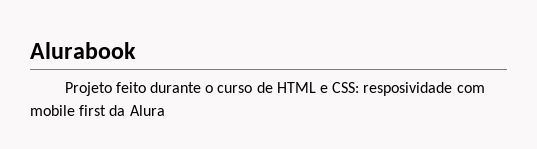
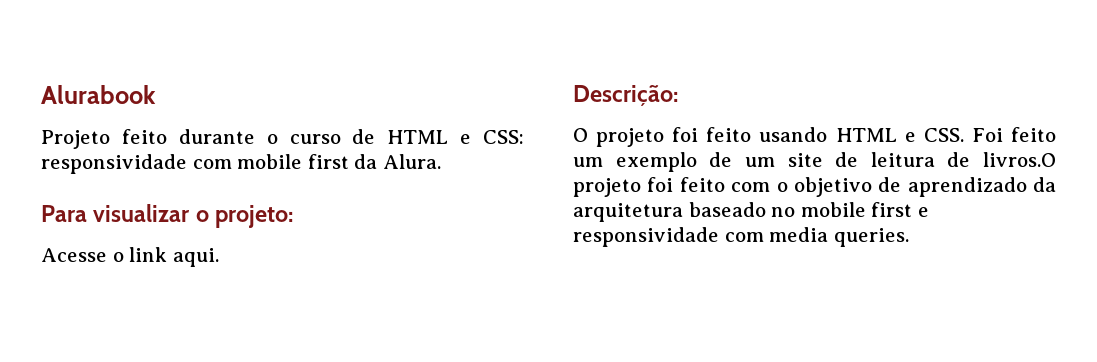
- Projeto feito durante o curso de HTML e CSS: resposividade com mobile first da Alura
+ Projeto feito durante o curso de HTML e CSS: responsividade com mobile first da Alura.
+ Para visualizar o projeto:
+ Acesse o link aqui.
+ Descrição:
+ O projeto foi feito usando HTML e CSS. Foi feito um exemplo de um site de leitura de livros.O projeto foi feito com o objetivo de aprendizado da arquitetura baseado no mobile first e responsividade com media queries.

